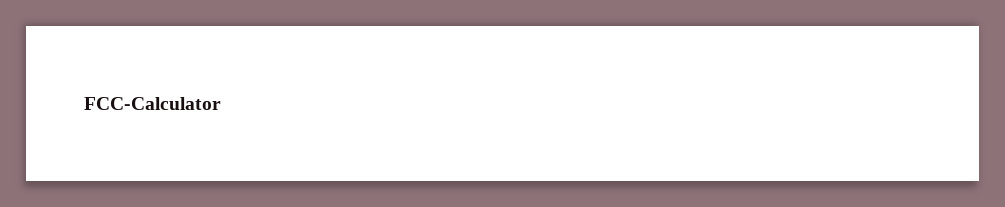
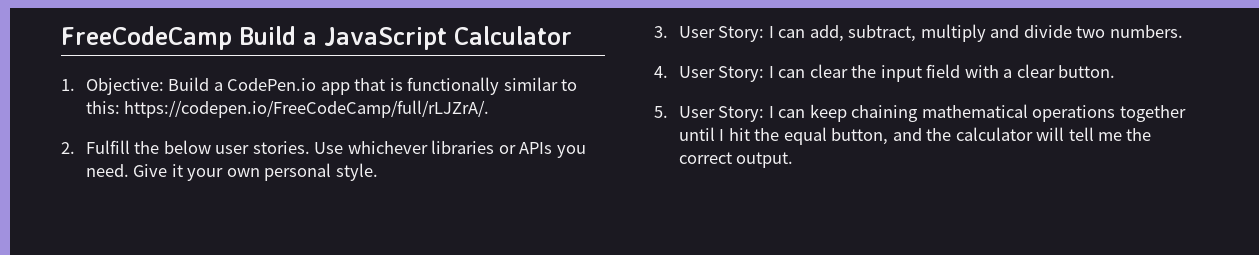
- FCC-Calculator
+ FreeCodeCamp Build a JavaScript Calculator
+ 1. Objective: Build a CodePen.io app that is functionally similar to this: https://codepen.io/FreeCodeCamp/full/rLJZrA/.
+ 2. Fulfill the below user stories. Use whichever libraries or APIs you need. Give it your own personal style.
+ 3. User Story: I can add, subtract, multiply and divide two numbers.
+ 4. User Story: I can clear the input field with a clear button.
+ 5. User Story: I can keep chaining mathematical operations together until I hit the equal button, and the calculator will tell me the correct output.

